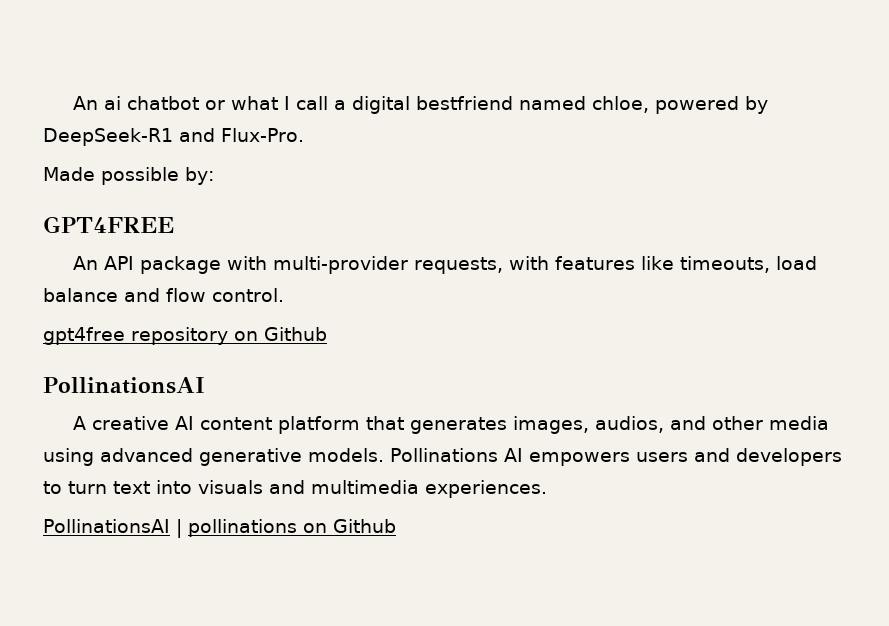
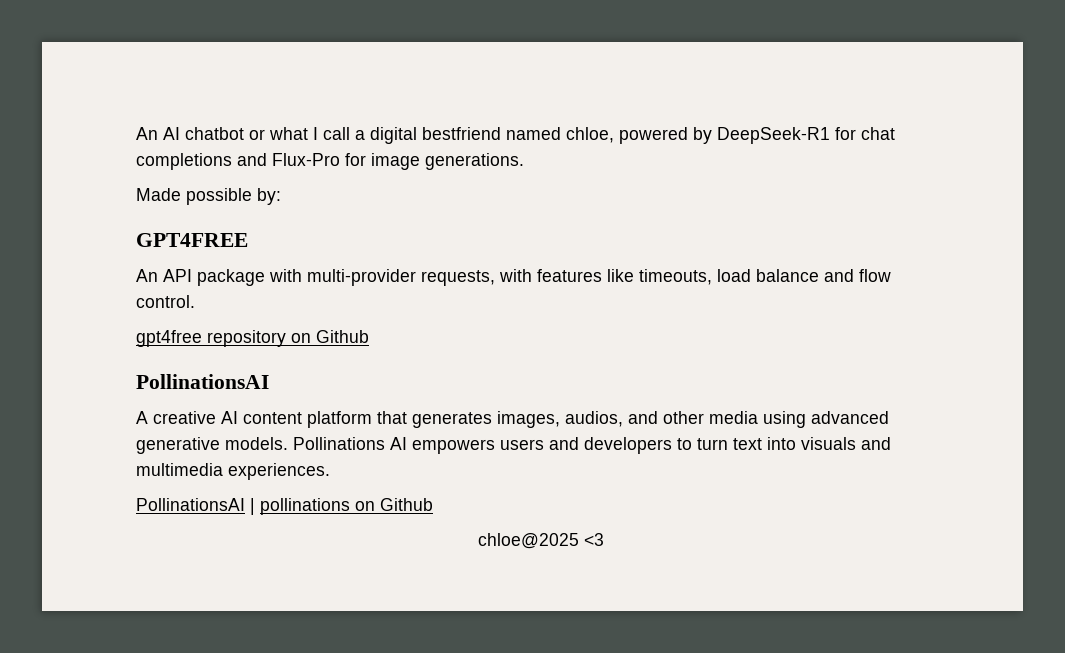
- An ai chatbot or what I call a digital bestfriend named chloe, powered by DeepSeek-R1 and Flux-Pro.
+ An AI chatbot or what I call a digital bestfriend named chloe, powered by DeepSeek-R1 for chat completions and Flux-Pro for image generations.
+ chloe@2025 <3

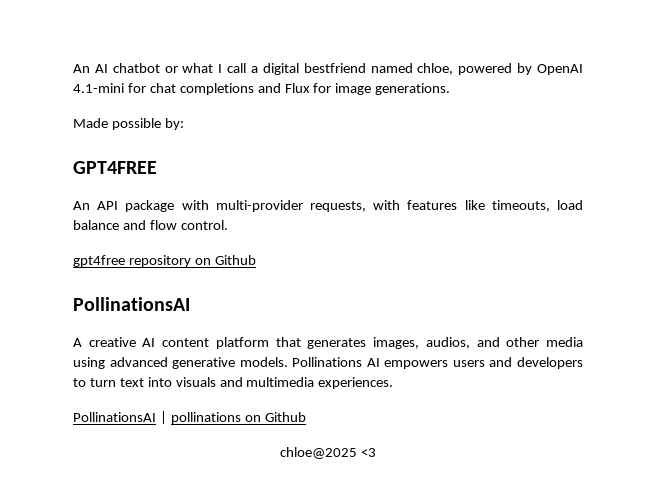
- An AI chatbot or what I call a digital bestfriend named chloe, powered by DeepSeek-R1 for chat completions and Flux-Pro for image generations.
+ An AI chatbot or what I call a digital bestfriend named chloe, powered by OpenAI 4.1-mini for chat completions and Flux for image generations.

